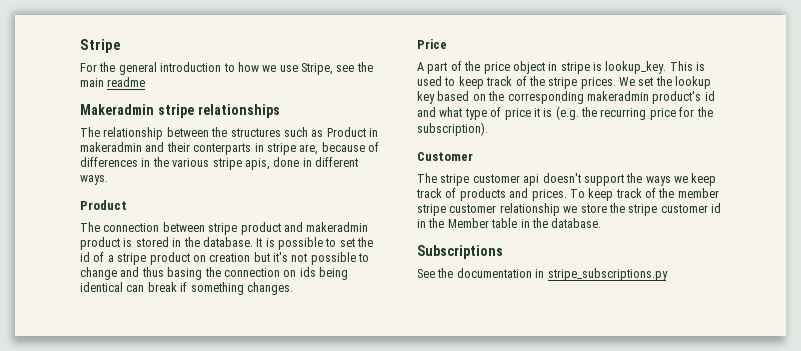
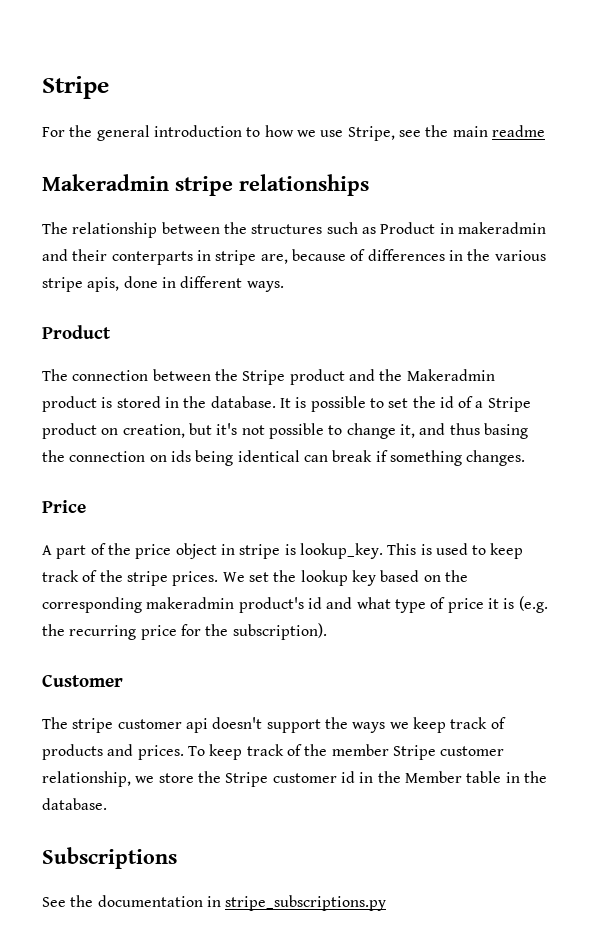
- The connection between stripe product and makeradmin product is stored in the database.
+ The connection between the Stripe product and the Makeradmin product is stored in the database.
- It is possible to set the id of a stripe product on creation but it's not possible to change and thus basing the connection on ids being identical can break if something changes.
+ It is possible to set the id of a Stripe product on creation, but it's not possible to change it, and thus basing the connection on ids being identical can break if something changes.
- To keep track of the member stripe customer relationship we store the stripe customer id in the Member table in the database.
+ To keep track of the member Stripe customer relationship, we store the Stripe customer id in the Member table in the database.

